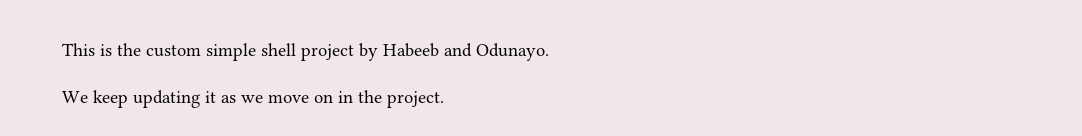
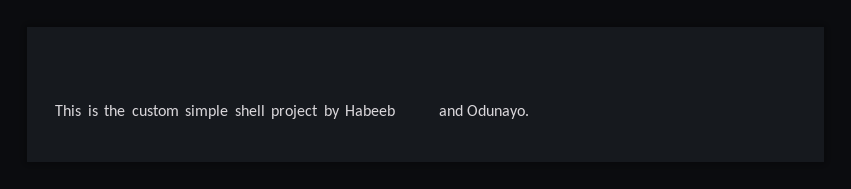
- We keep updating it as we move on in the project.

